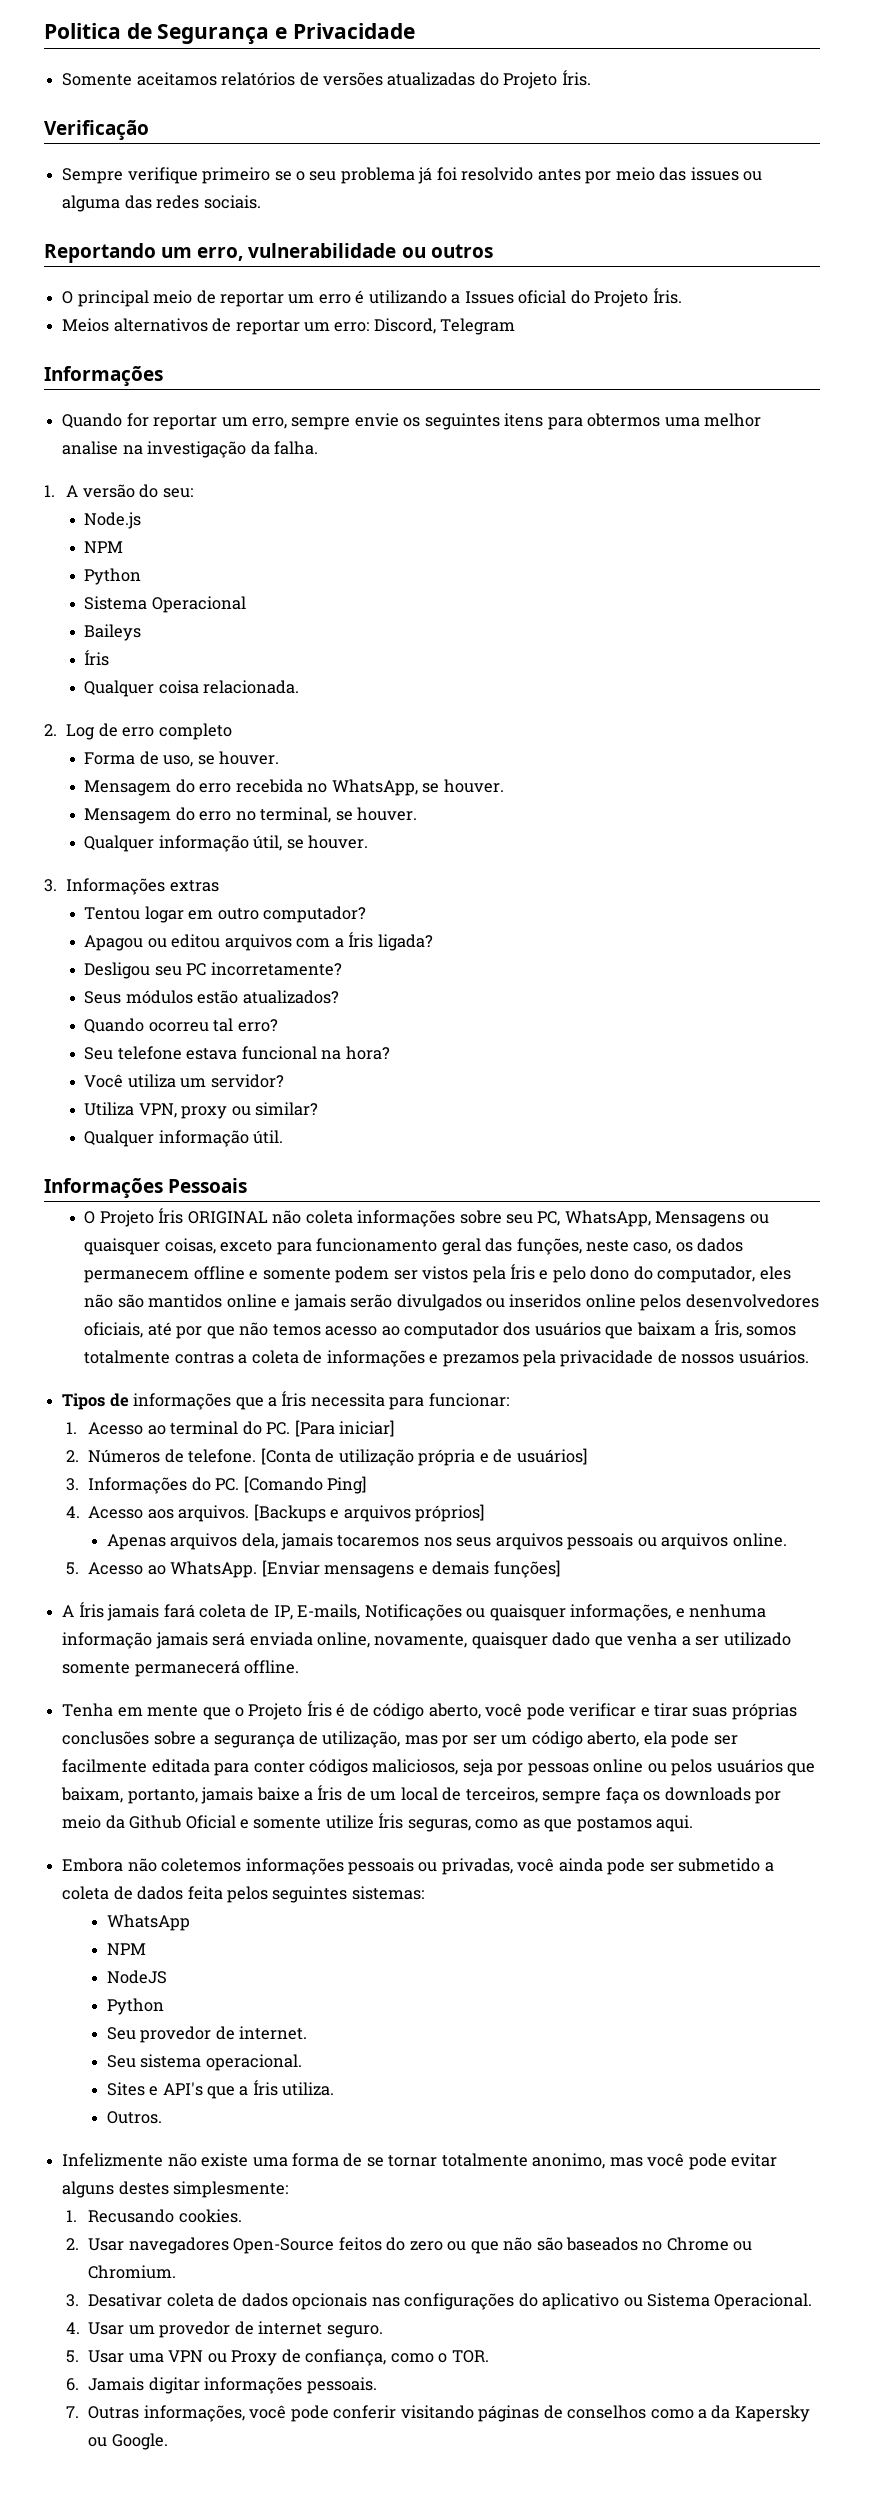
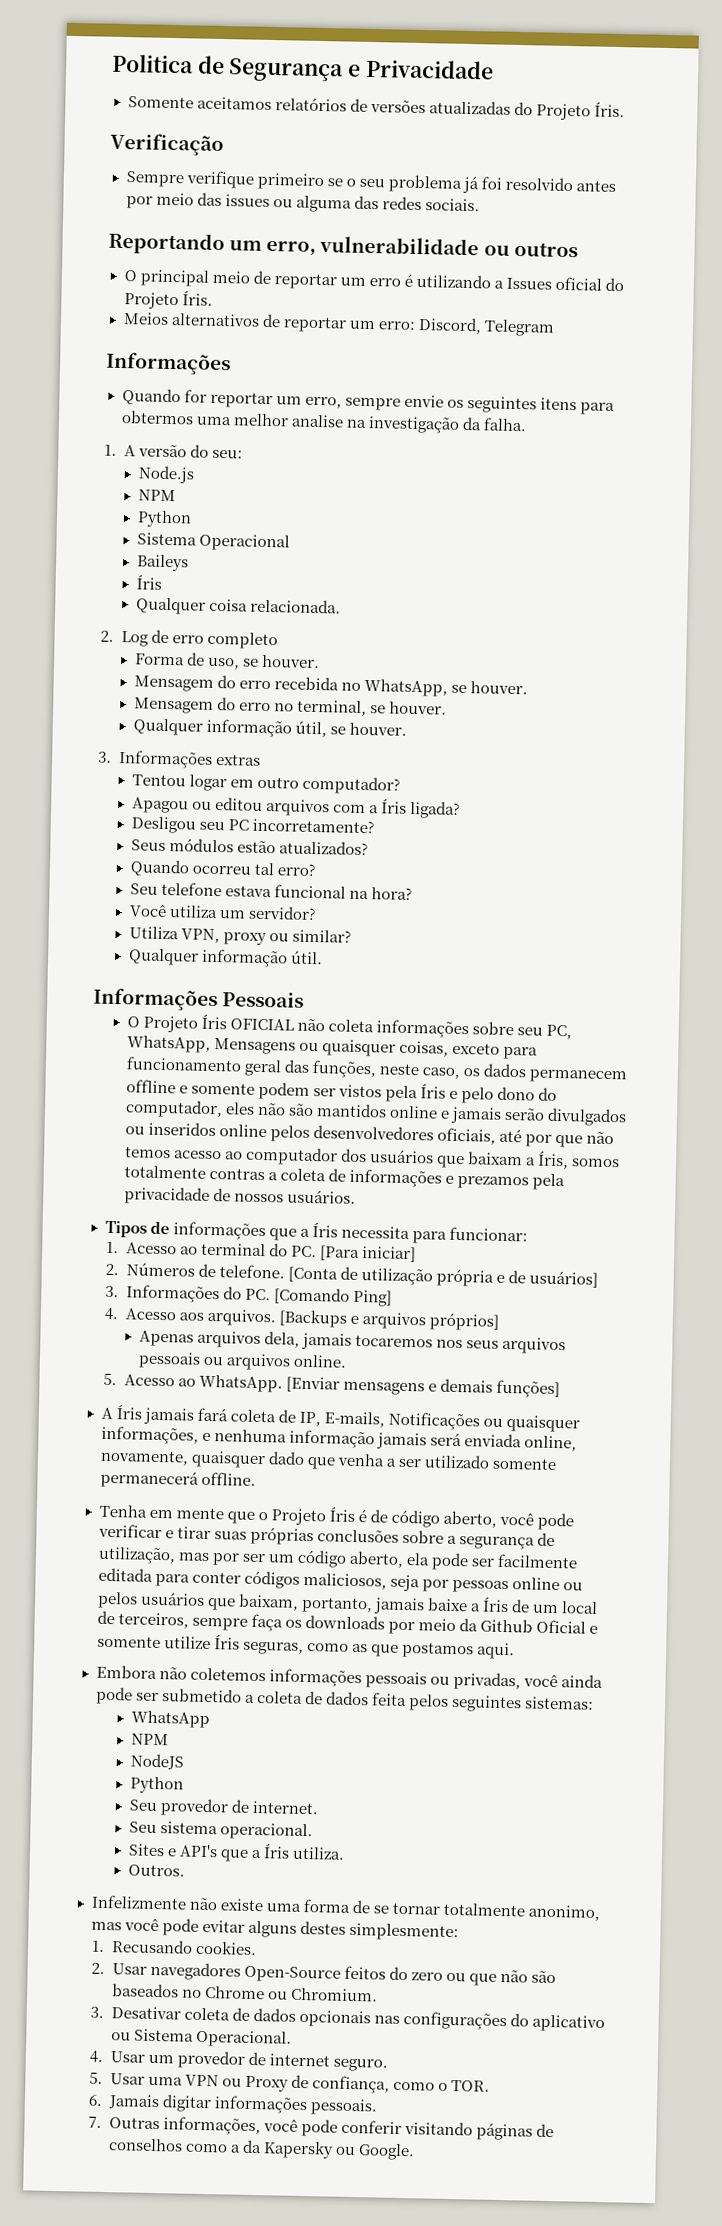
- O Projeto Íris ORIGINAL não coleta informações sobre seu PC, WhatsApp, Mensagens ou quaisquer coisas, exceto para funcionamento geral das funções, neste caso, os dados permanecem offline e somente podem ser vistos pela Íris e pelo dono do computador, eles não são mantidos online e jamais serão divulgados ou inseridos online pelos desenvolvedores oficiais, até por que não temos acesso ao computador dos usuários que baixam a Íris, somos totalmente contras a coleta de informações e prezamos pela privacidade de nossos usuários.
+ O Projeto Íris OFICIAL não coleta informações sobre seu PC, WhatsApp, Mensagens ou quaisquer coisas, exceto para funcionamento geral das funções, neste caso, os dados permanecem offline e somente podem ser vistos pela Íris e pelo dono do computador, eles não são mantidos online e jamais serão divulgados ou inseridos online pelos desenvolvedores oficiais, até por que não temos acesso ao computador dos usuários que baixam a Íris, somos totalmente contras a coleta de informações e prezamos pela privacidade de nossos usuários.

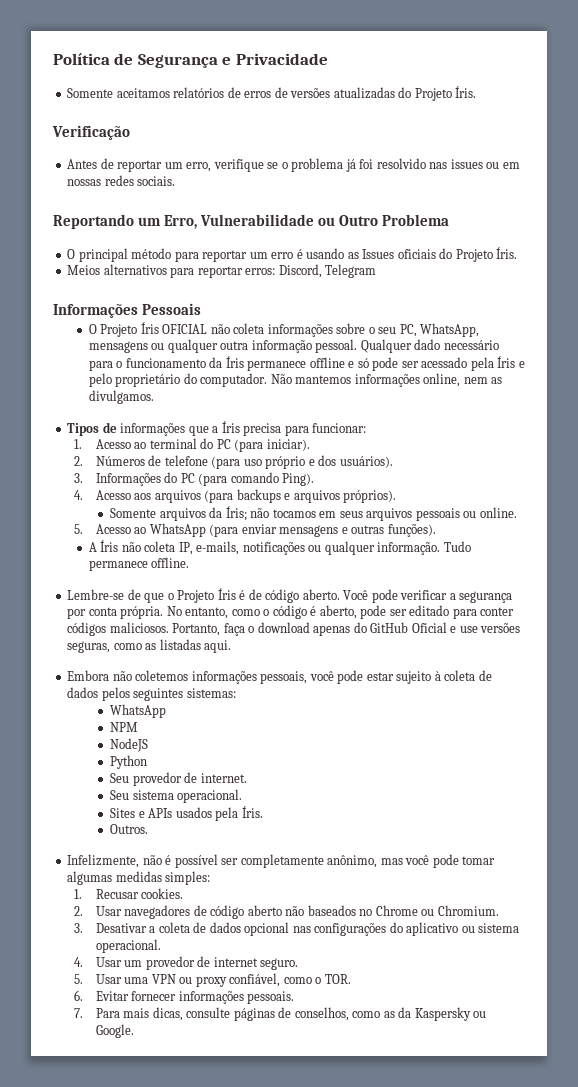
- Politica de Segurança e Privacidade
+ Política de Segurança e Privacidade
- Somente aceitamos relatórios de versões atualizadas do Projeto Íris.
+ Somente aceitamos relatórios de erros de versões atualizadas do Projeto Íris.
- Sempre verifique primeiro se o seu problema já foi resolvido antes por meio das issues ou alguma das redes sociais.
+ Antes de reportar um erro, verifique se o problema já foi resolvido nas issues ou em nossas redes sociais.
- Reportando um erro, vulnerabilidade ou outros
+ Reportando um Erro, Vulnerabilidade ou Outro Problema
- O principal meio de reportar um erro é utilizando a Issues oficial do Projeto Íris.
+ O principal método para reportar um erro é usando as Issues oficiais do Projeto Íris.
- Meios alternativos de reportar um erro: Discord, Telegram
- Informações
- Quando for reportar um erro, sempre envie os seguintes itens para obtermos uma melhor analise na investigação da falha.
- 1. A versão do seu:
- Node.js
- NPM
- Python
- Sistema Operacional
- Baileys
- Íris
- Qualquer coisa relacionada.
- 2. Log de erro completo
- Forma de uso, se houver.
- Mensagem do erro recebida no WhatsApp, se houver.
- Mensagem do erro no terminal, se houver.
- Qualquer informação útil, se houver.
- 3. Informações extras
- Tentou logar em outro computador?
- Apagou ou editou arquivos com a Íris ligada?
- Desligou seu PC incorretamente?
- Seus módulos estão atualizados?
- Quando ocorreu tal erro?
- Seu telefone estava funcional na hora?
- Você utiliza um servidor?
- Utiliza VPN, proxy ou similar?
- Qualquer informação útil.
+ Meios alternativos para reportar erros: Discord, Telegram
- O Projeto Íris OFICIAL não coleta informações sobre seu PC, WhatsApp, Mensagens ou quaisquer coisas, exceto para funcionamento geral das funções, neste caso, os dados permanecem offline e somente podem ser vistos pela Íris e pelo dono do computador, eles não são mantidos online e jamais serão divulgados ou inseridos online pelos desenvolvedores oficiais, até por que não temos acesso ao computador dos usuários que baixam a Íris, somos totalmente contras a coleta de informações e prezamos pela privacidade de nossos usuários.
+ O Projeto Íris OFICIAL não coleta informações sobre o seu PC, WhatsApp, mensagens ou qualquer outra informação pessoal. Qualquer dado necessário para o funcionamento da Íris permanece offline e só pode ser acessado pela Íris e pelo proprietário do computador. Não mantemos informações online, nem as divulgamos.
- Tipos de informações que a Íris necessita para funcionar:
+ Tipos de informações que a Íris precisa para funcionar:
- 1. Acesso ao terminal do PC. [Para iniciar]
+ 1. Acesso ao terminal do PC (para iniciar).
- 2. Números de telefone. [Conta de utilização própria e de usuários]
+ 2. Números de telefone (para uso próprio e dos usuários).
- 3. Informações do PC. [Comando Ping]
+ 3. Informações do PC (para comando Ping).
- 4. Acesso aos arquivos. [Backups e arquivos próprios]
- Apenas arquivos dela, jamais tocaremos nos seus arquivos pessoais ou arquivos online.
+ 4. Acesso aos arquivos (para backups e arquivos próprios).
+ Somente arquivos da Íris; não tocamos em seus arquivos pessoais ou online.
- 5. Acesso ao WhatsApp. [Enviar mensagens e demais funções]
- A Íris jamais fará coleta de IP, E-mails, Notificações ou quaisquer informações, e nenhuma informação jamais será enviada online, novamente, quaisquer dado que venha a ser utilizado somente permanecerá offline.
- Tenha em mente que o Projeto Íris é de código aberto, você pode verificar e tirar suas próprias conclusões sobre a segurança de utilização, mas por ser um código aberto, ela pode ser facilmente editada para conter códigos maliciosos, seja por pessoas online ou pelos usuários que baixam, portanto, jamais baixe a Íris de um local de terceiros, sempre faça os downloads por meio da Github Oficial e somente utilize Íris seguras, como as que postamos aqui.
+ 5. Acesso ao WhatsApp (para enviar mensagens e outras funções).
+ A Íris não coleta IP, e-mails, notificações ou qualquer informação. Tudo permanece offline.
+ Lembre-se de que o Projeto Íris é de código aberto. Você pode verificar a segurança por conta própria. No entanto, como o código é aberto, pode ser editado para conter códigos maliciosos. Portanto, faça o download apenas do GitHub Oficial e use versões seguras, como as listadas aqui.
- Embora não coletemos informações pessoais ou privadas, você ainda pode ser submetido a coleta de dados feita pelos seguintes sistemas:
+ Embora não coletemos informações pessoais, você pode estar sujeito à coleta de dados pelos seguintes sistemas:
- Sites e API's que a Íris utiliza.
+ Sites e APIs usados pela Íris.
  Outros.
- Infelizmente não existe uma forma de se tornar totalmente anonimo, mas você pode evitar alguns destes simplesmente:
- 1. Recusando cookies.
+ Infelizmente, não é possível ser completamente anônimo, mas você pode tomar algumas medidas simples:
+ 1. Recusar cookies.
- 2. Usar navegadores Open-Source feitos do zero ou que não são baseados no Chrome ou Chromium.
+ 2. Usar navegadores de código aberto não baseados no Chrome ou Chromium.
- 3. Desativar coleta de dados opcionais nas configurações do aplicativo ou Sistema Operacional.
+ 3. Desativar a coleta de dados opcional nas configurações do aplicativo ou sistema operacional.
- 5. Usar uma VPN ou Proxy de confiança, como o TOR.
+ 5. Usar uma VPN ou proxy confiável, como o TOR.
- 6. Jamais digitar informações pessoais.
+ 6. Evitar fornecer informações pessoais.
- 7. Outras informações, você pode conferir visitando páginas de conselhos como a da Kapersky ou Google.
+ 7. Para mais dicas, consulte páginas de conselhos, como as da Kaspersky ou Google.

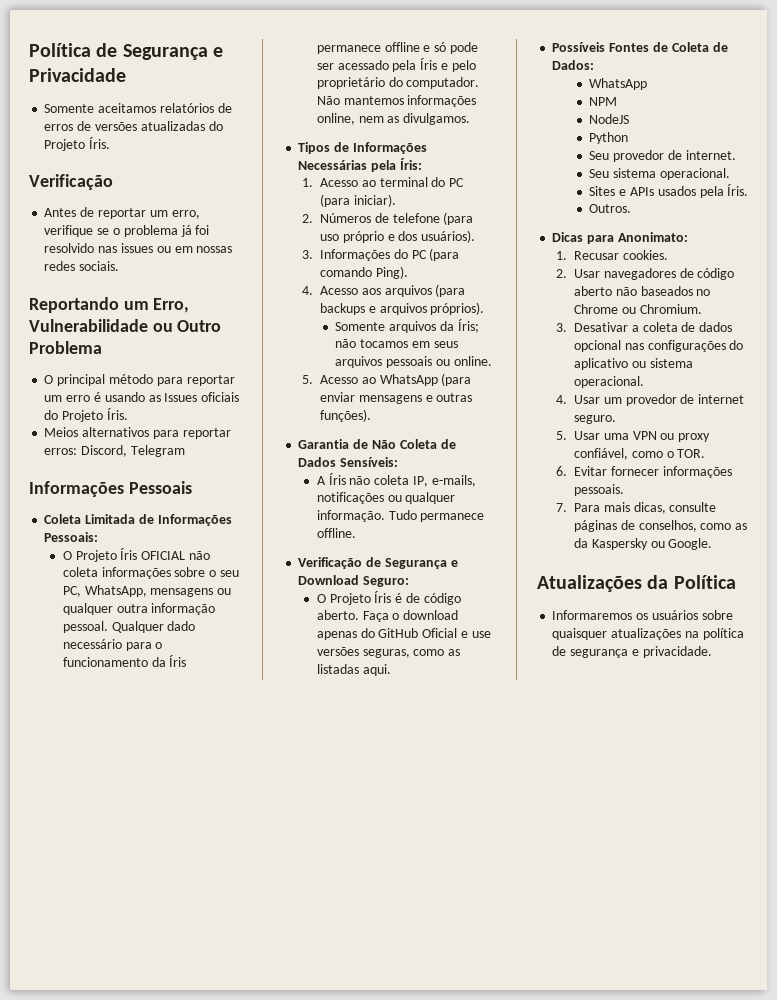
+ Coleta Limitada de Informações Pessoais:
- Tipos de informações que a Íris precisa para funcionar:
+ Tipos de Informações Necessárias pela Íris:
+ Garantia de Não Coleta de Dados Sensíveis:
- Lembre-se de que o Projeto Íris é de código aberto.
+ Verificação de Segurança e Download Seguro:
+ O Projeto Íris é de código aberto.
- Você pode verificar a segurança por conta própria. No entanto, como o código é aberto, pode ser editado para conter códigos maliciosos. Portanto, faça o download apenas do GitHub Oficial e use versões seguras, como as listadas aqui.
+ Faça o download apenas do GitHub Oficial e use versões seguras, como as listadas aqui.
- Embora não coletemos informações pessoais, você pode estar sujeito à coleta de dados pelos seguintes sistemas:
+ Possíveis Fontes de Coleta de Dados:
- Infelizmente, não é possível ser completamente anônimo, mas você pode tomar algumas medidas simples:
+ Dicas para Anonimato:
+ Atualizações da Política
+ Informaremos os usuários sobre quaisquer atualizações na política de segurança e privacidade.

